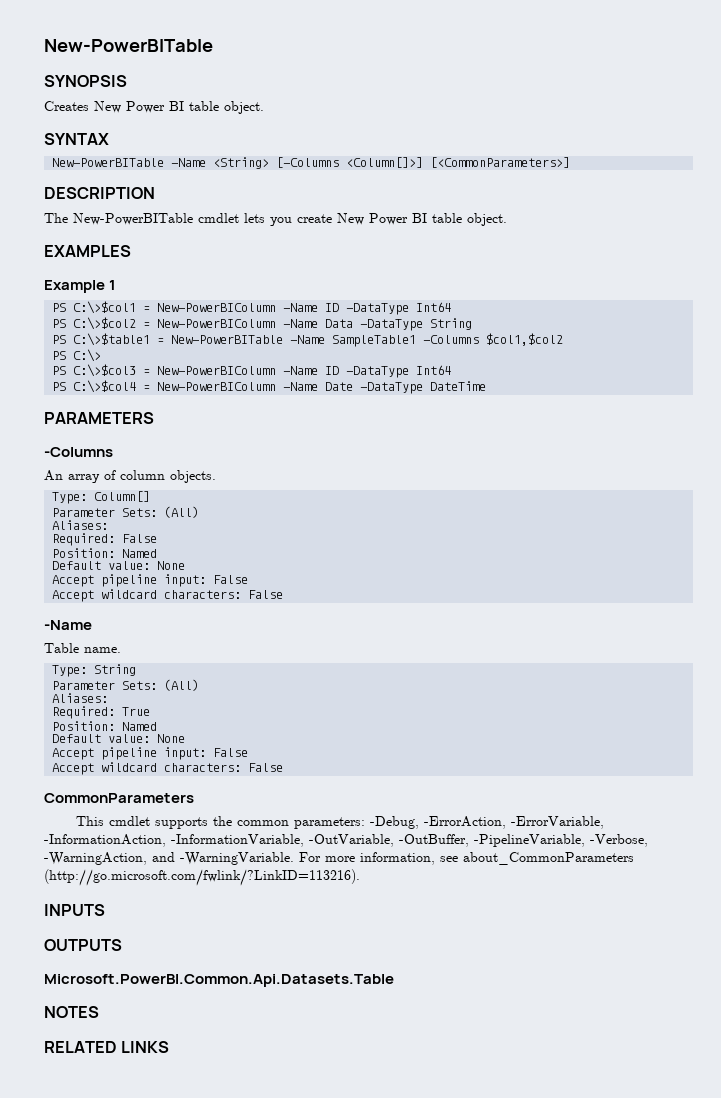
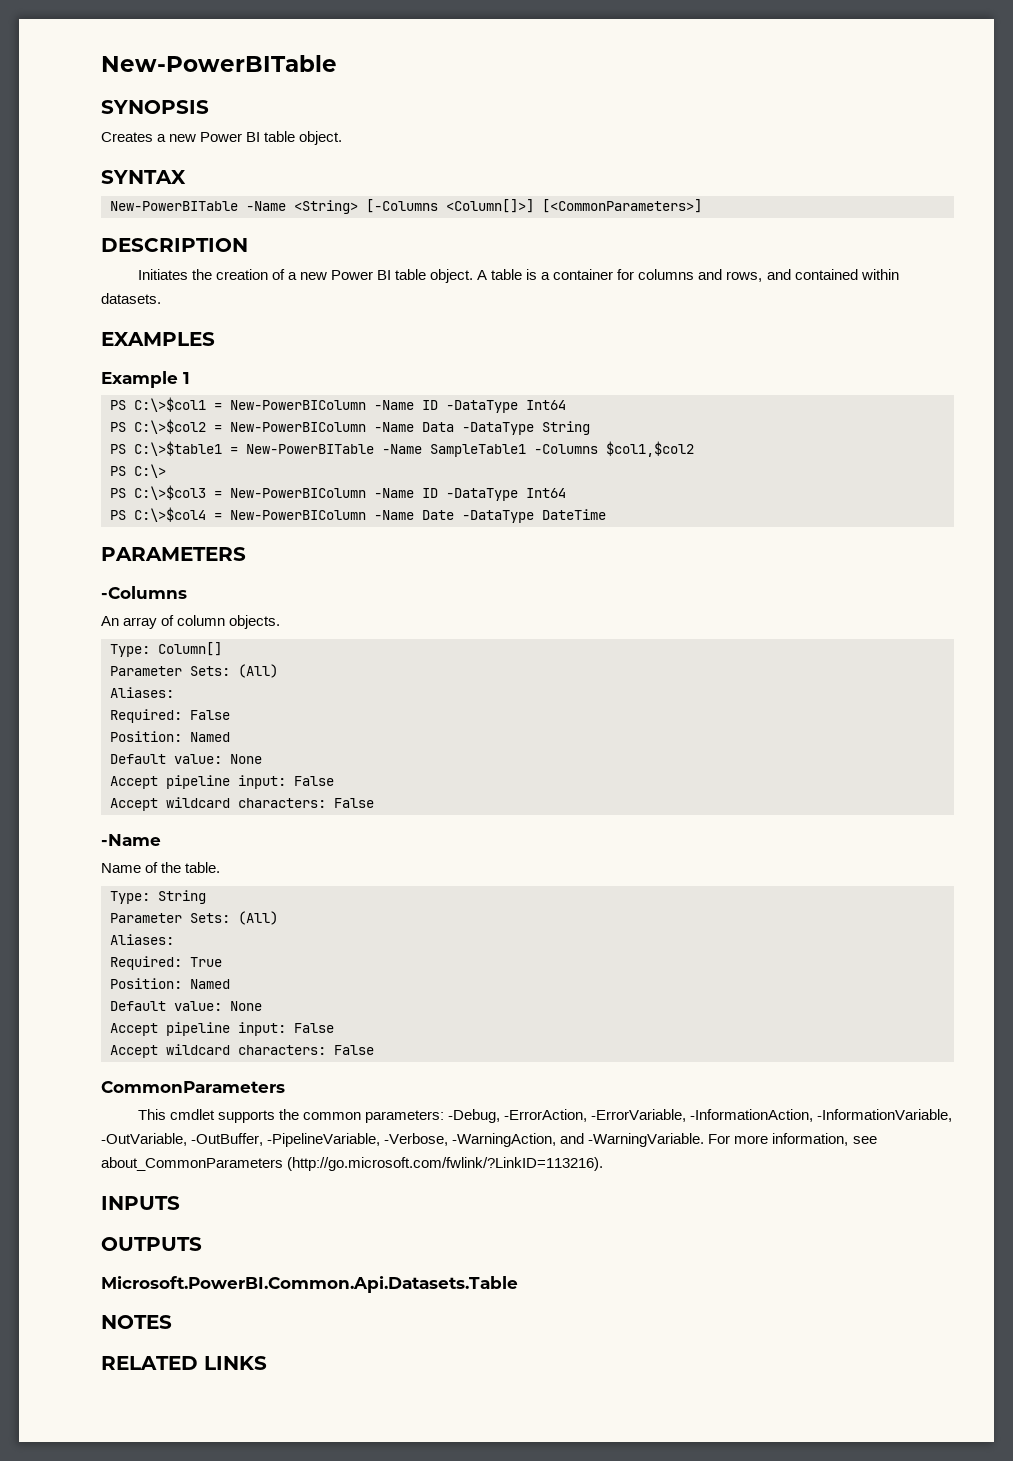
- Creates New Power BI table object.
+ Creates a new Power BI table object.
- The New-PowerBITable cmdlet lets you create New Power BI table object.
+ Initiates the creation of a new Power BI table object. A table is a container for columns and rows, and contained within datasets.
- Table name.
+ Name of the table.

